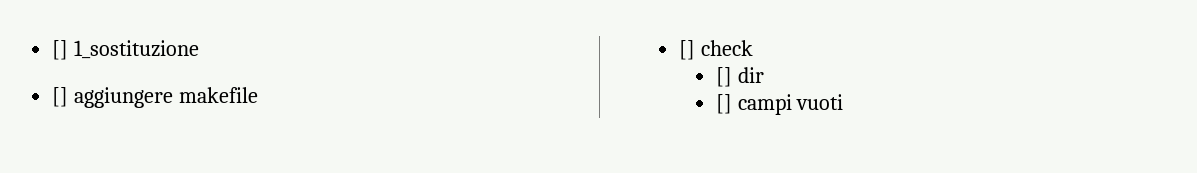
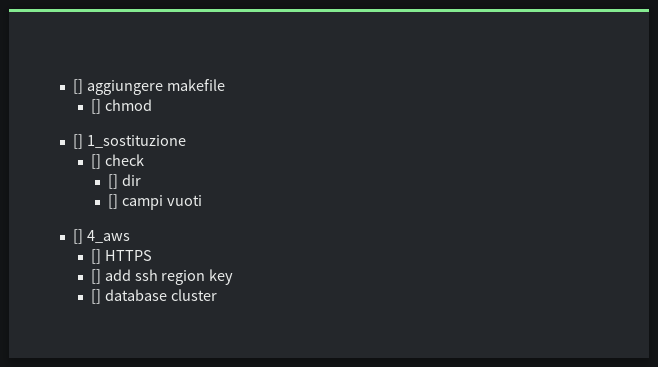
- [] 1_sostituzione
+ [] chmod
+ [] 1_sostituzione
+ [] 4_aws
+ [] HTTPS
+ [] add ssh region key
+ [] database cluster

